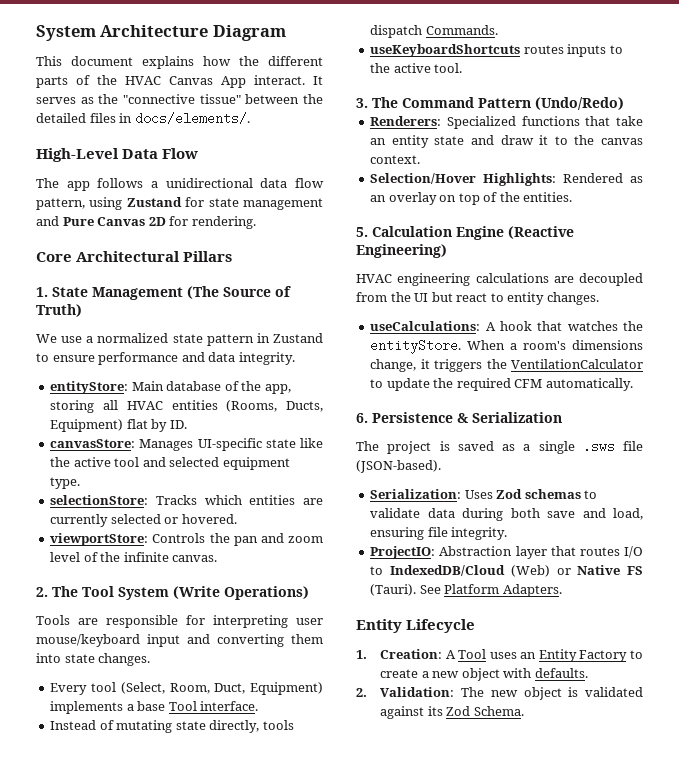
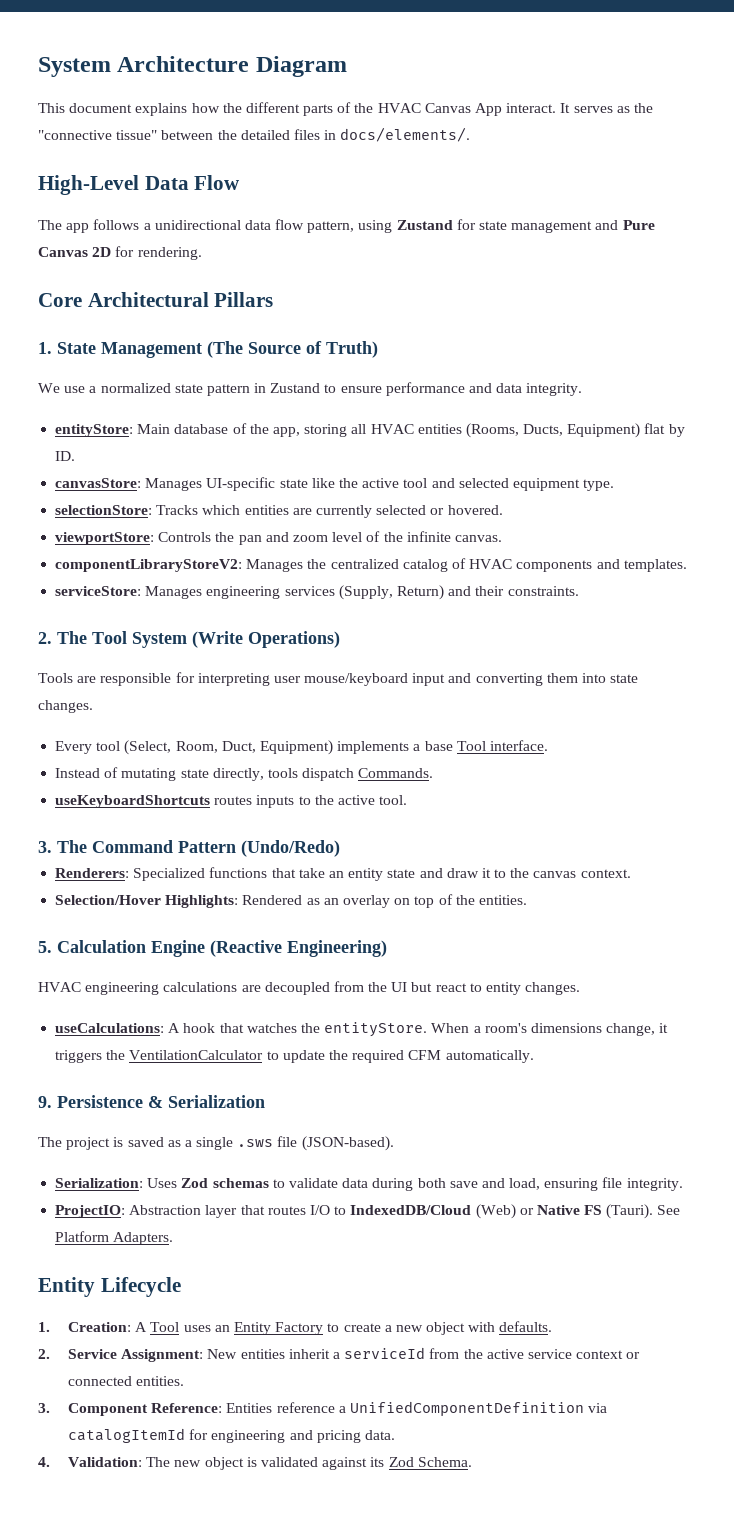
+ componentLibraryStoreV2: Manages the centralized catalog of HVAC components and templates.
+ serviceStore: Manages engineering services (Supply, Return) and their constraints.
- 6. Persistence & Serialization
+ 9. Persistence & Serialization
- 2. Validation: The new object is validated against its Zod Schema.
+ 2. Service Assignment: New entities inherit a serviceId from the active service context or connected entities.
+ 3. Component Reference: Entities reference a UnifiedComponentDefinition via catalogItemId for engineering and pricing data.
+ 4. Validation: The new object is validated against its Zod Schema.

